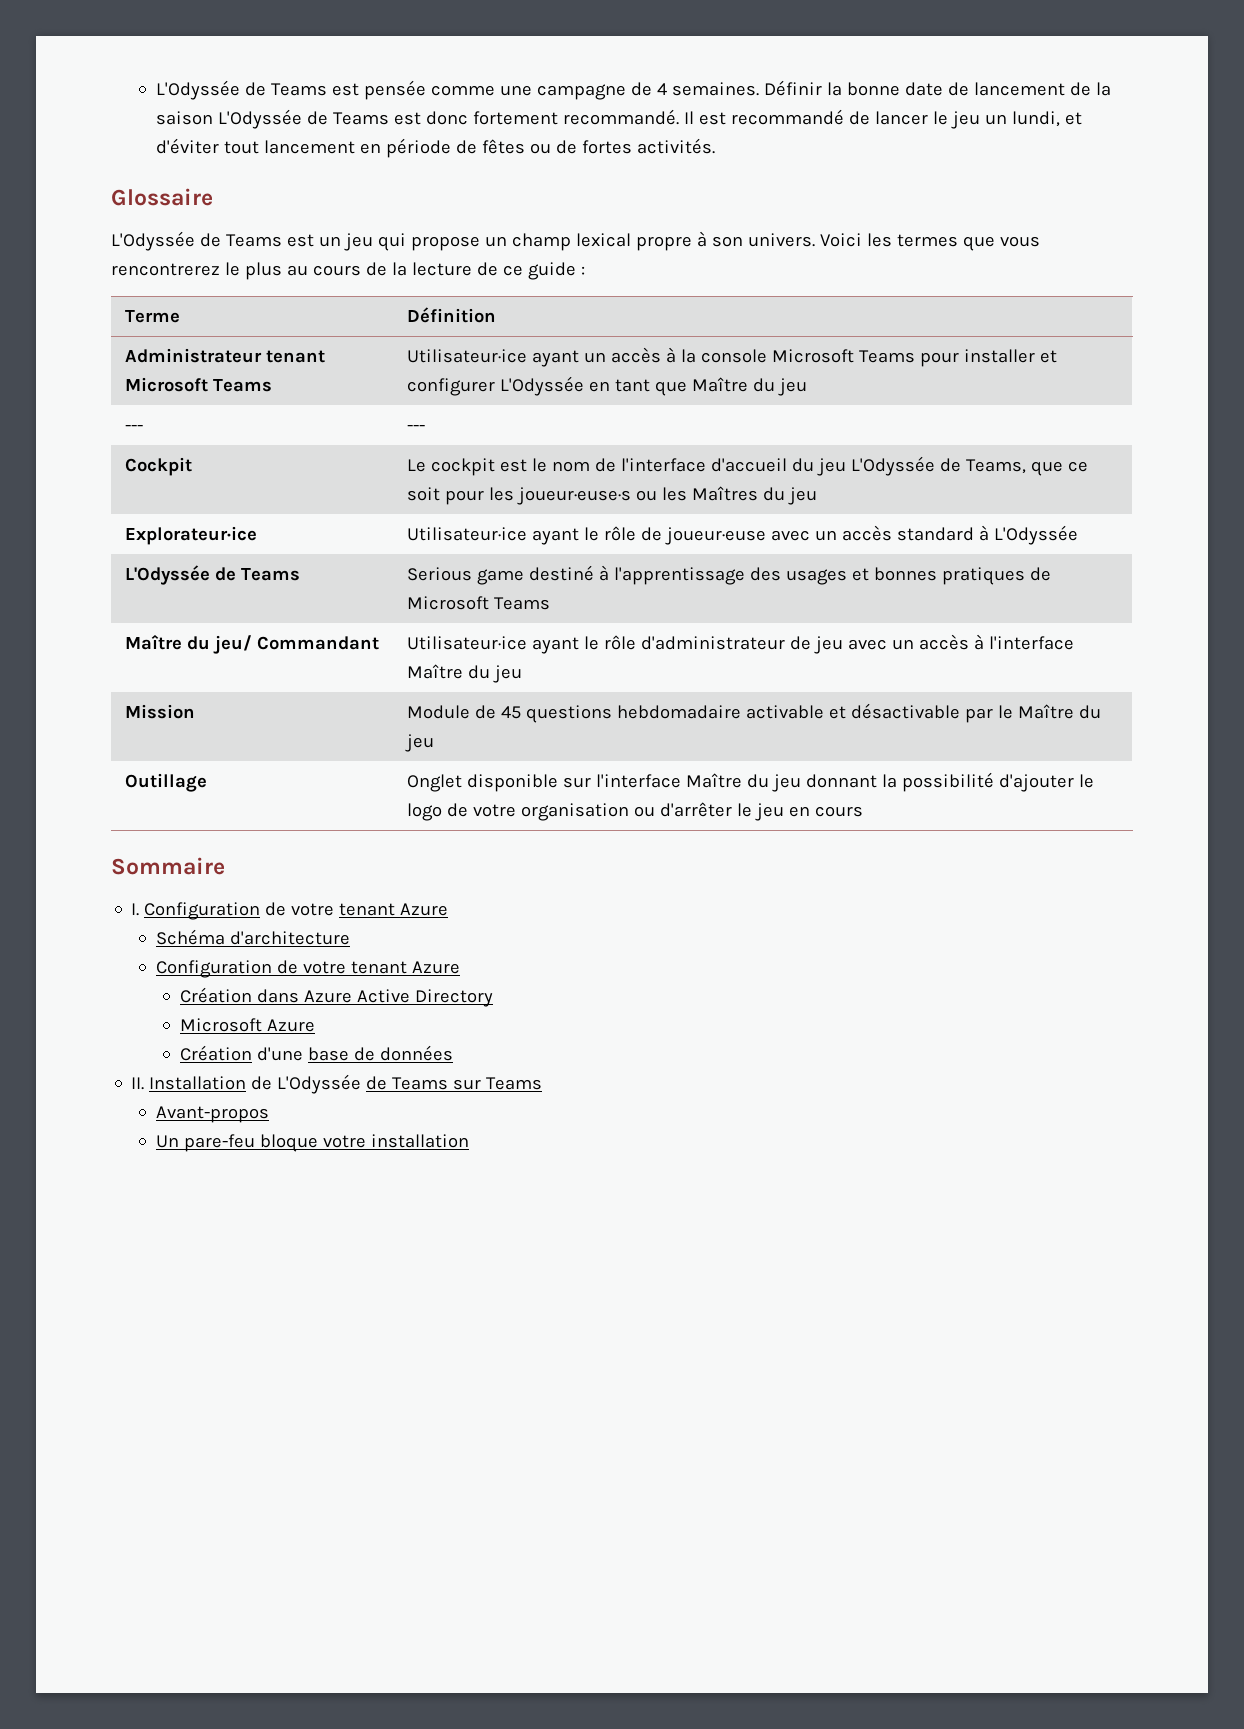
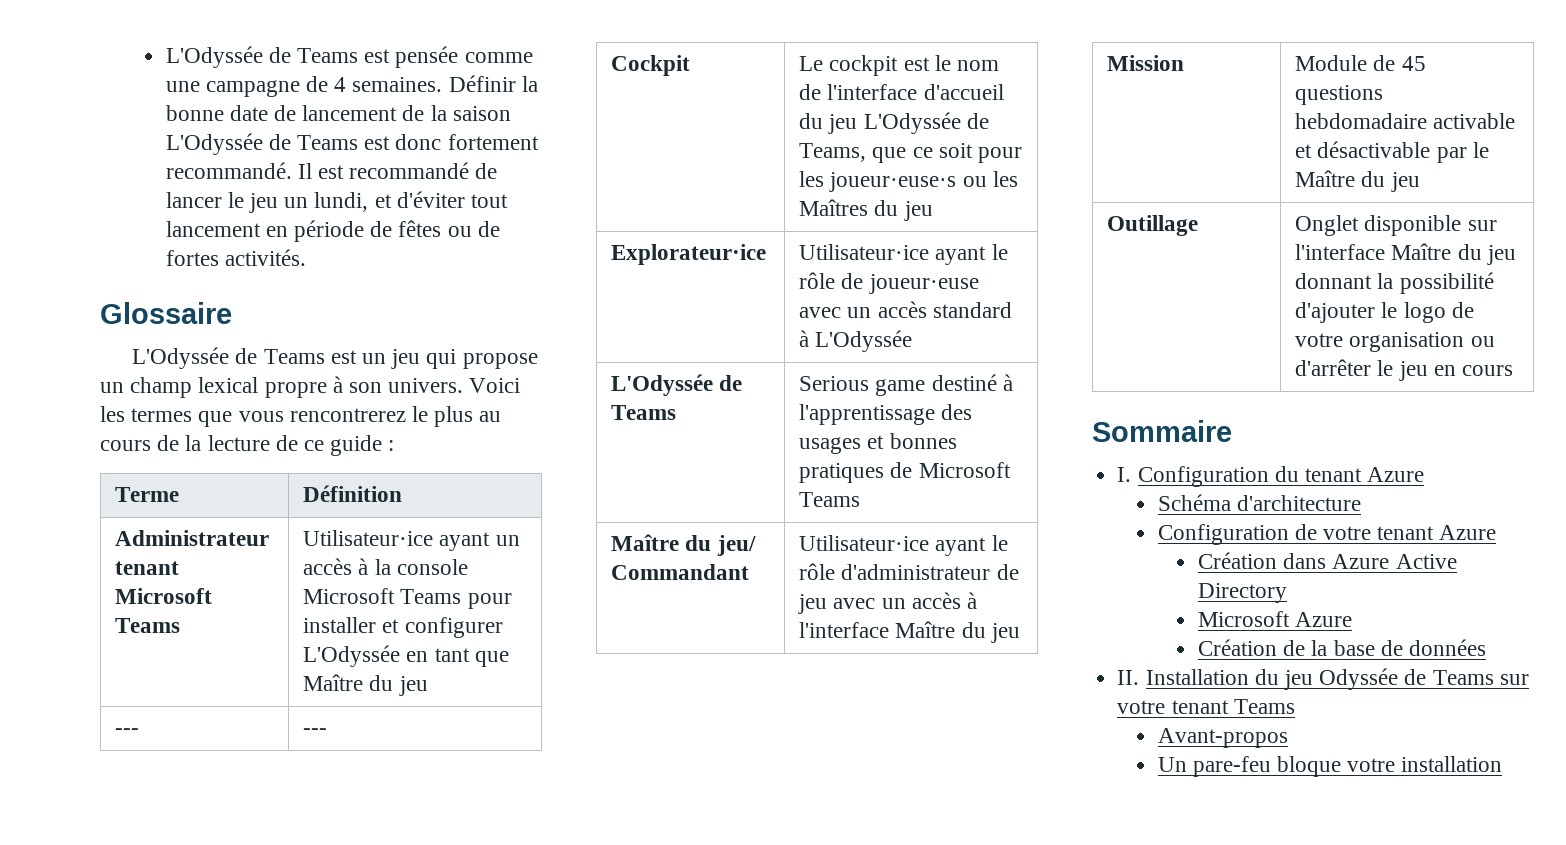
- I. Configuration de votre tenant Azure
+ I. Configuration du tenant Azure
- Création d'une base de données
+ Création de la base de données
- II. Installation de L'Odyssée de Teams sur Teams
+ II. Installation du jeu Odyssée de Teams sur votre tenant Teams

